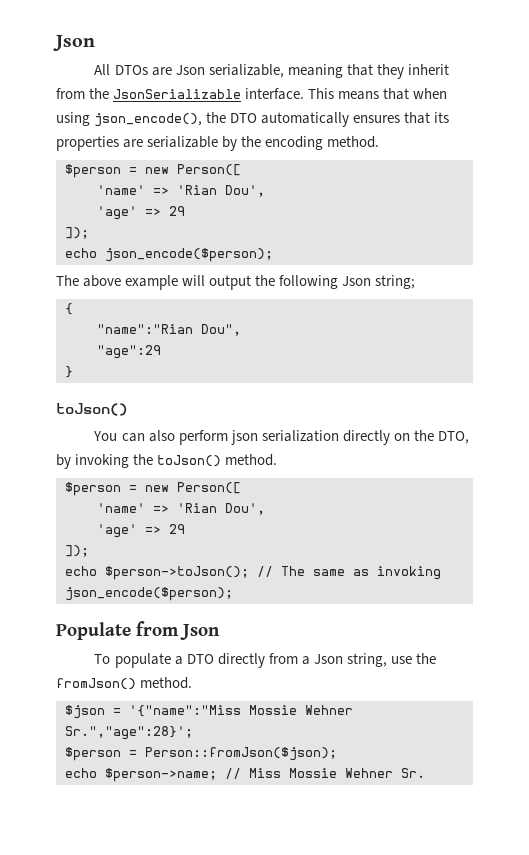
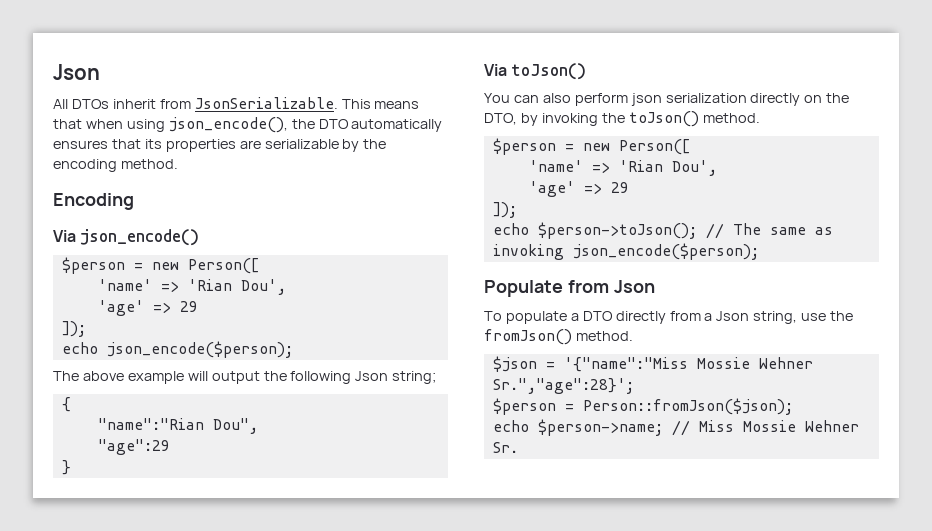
- All DTOs are Json serializable, meaning that they inherit from the JsonSerializable interface.
+ All DTOs inherit from JsonSerializable.
+ Encoding
+ Via json_encode()
  }
- toJson()
+ Via toJson()

